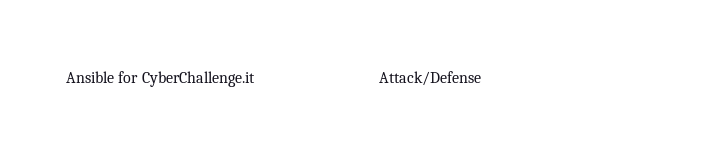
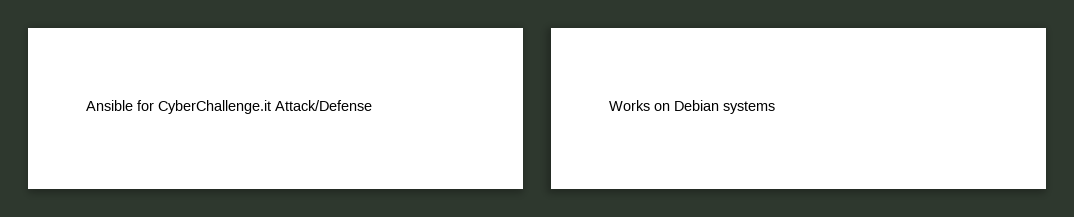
+ Works on Debian systems

